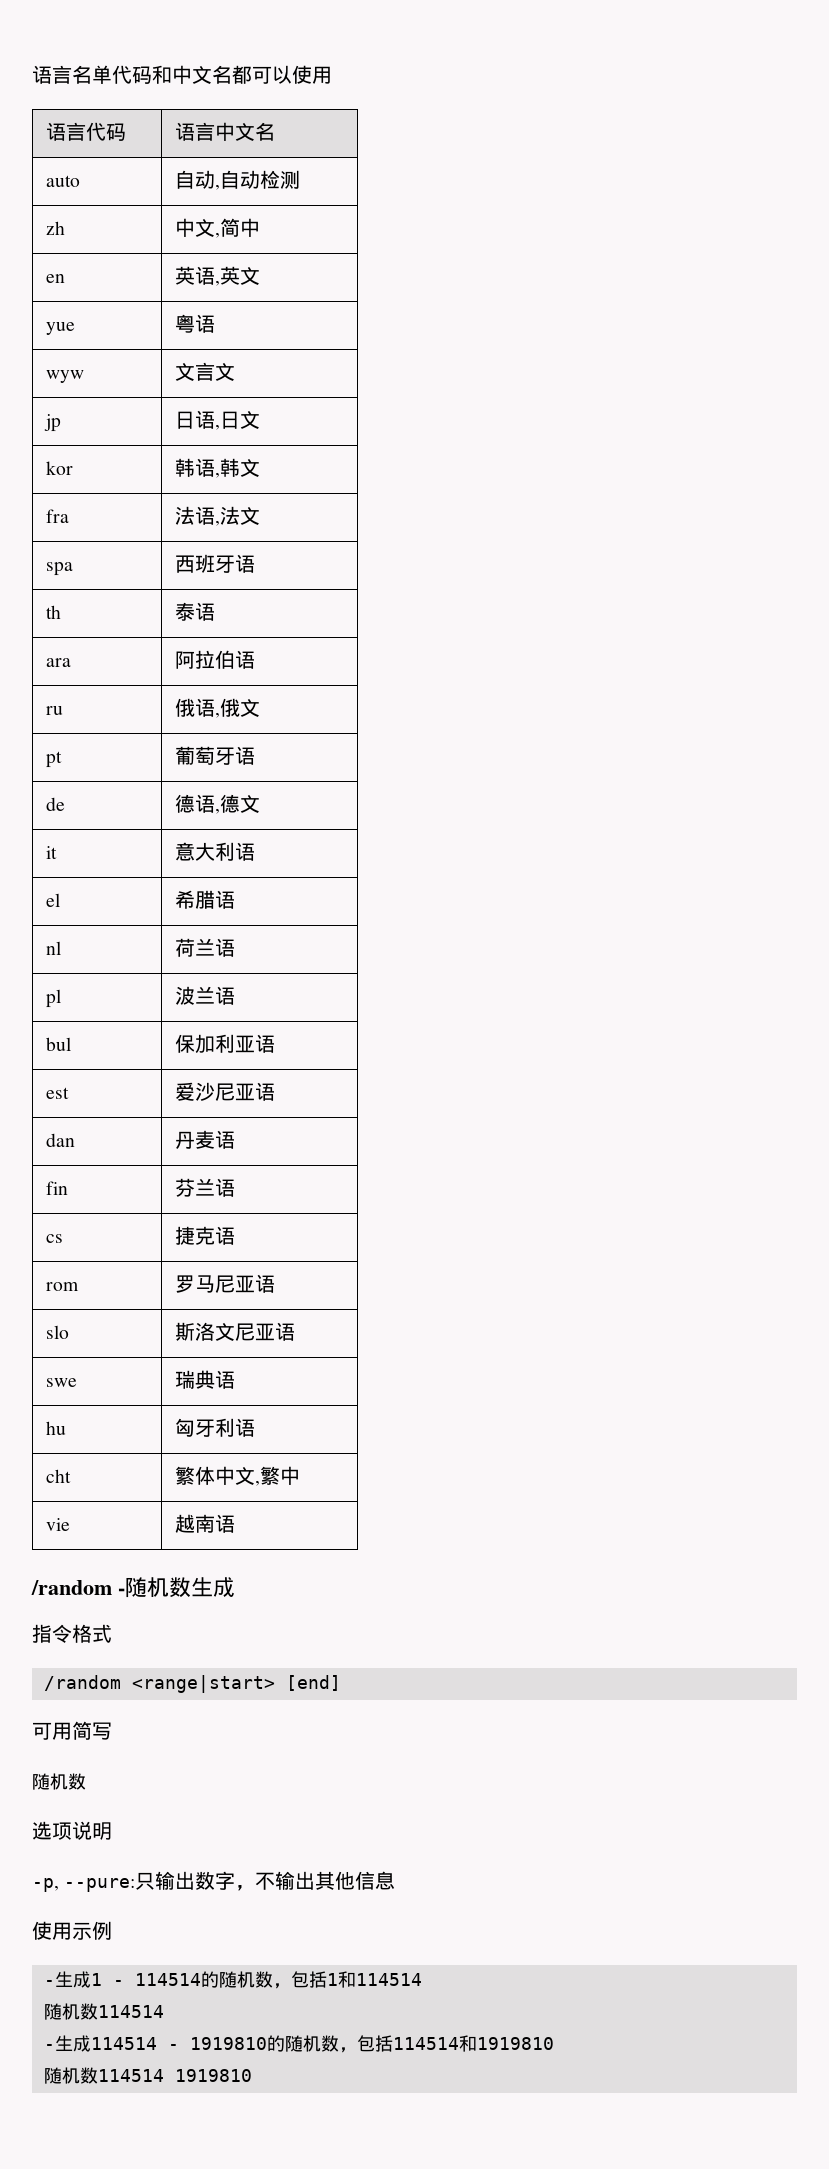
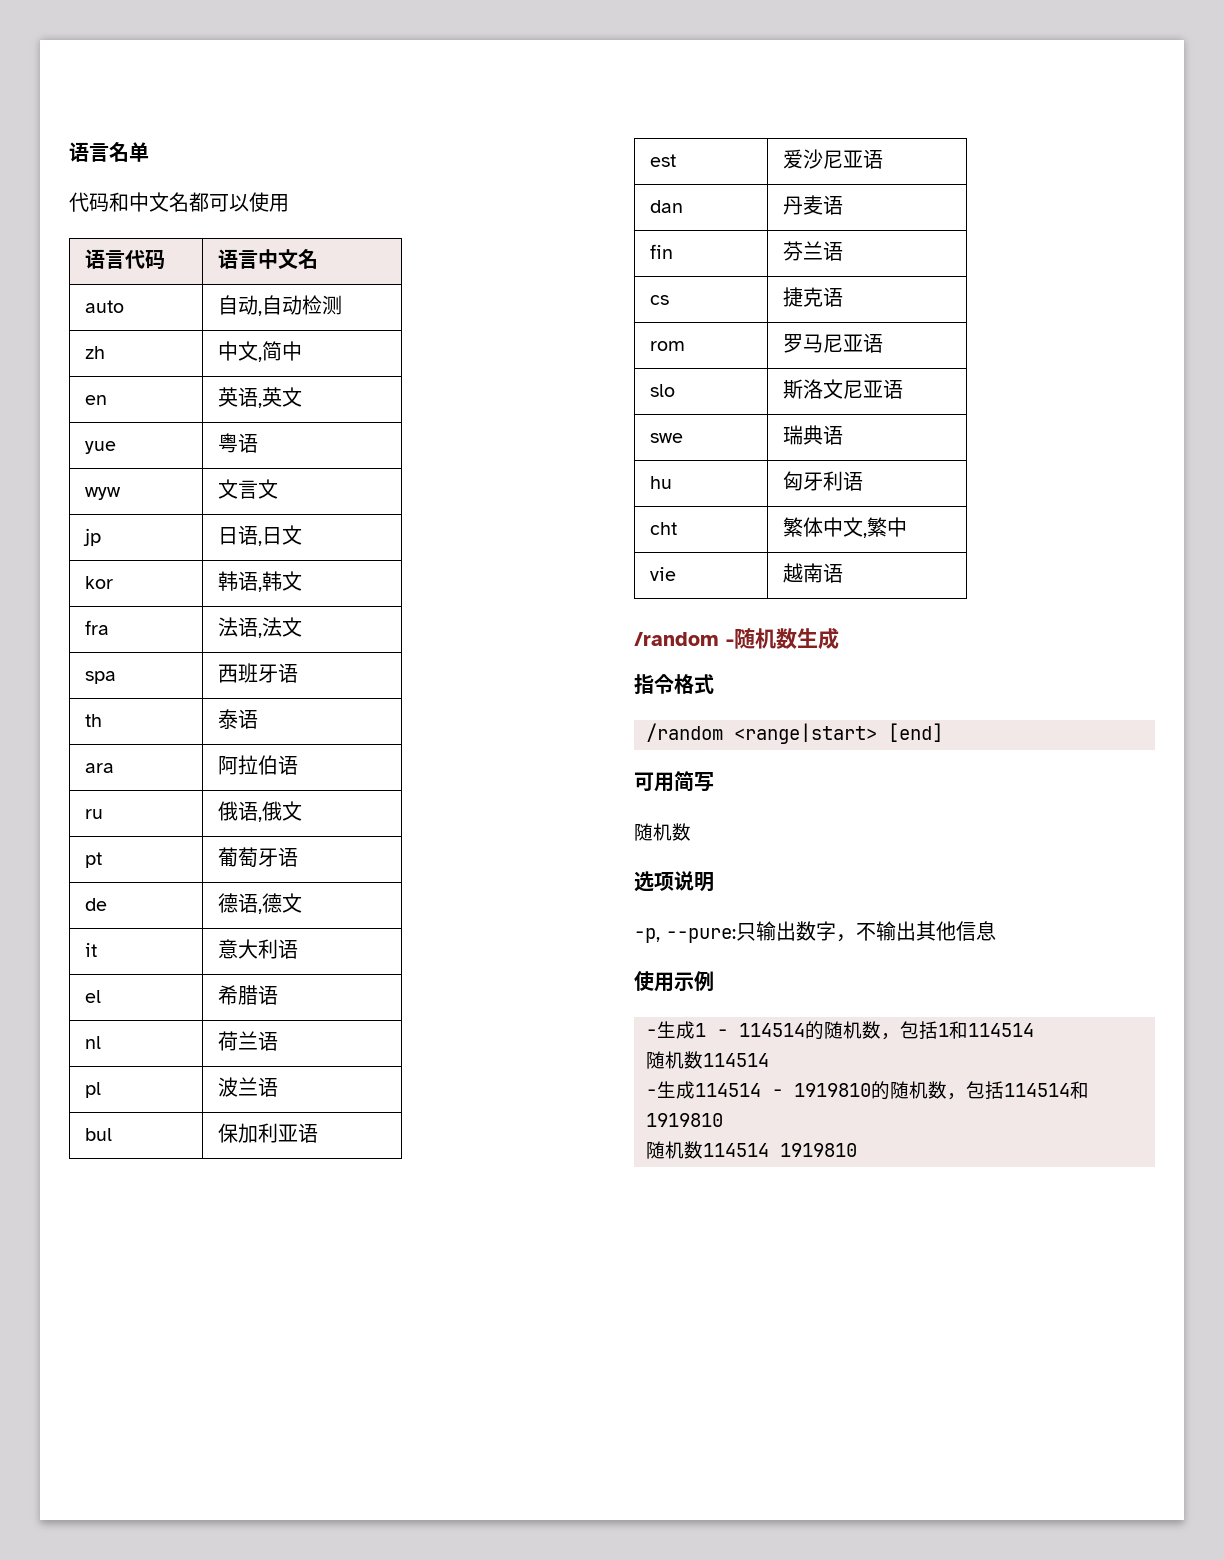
- 语言名单代码和中文名都可以使用
+ 语言名单
+ 代码和中文名都可以使用

